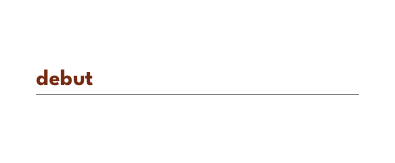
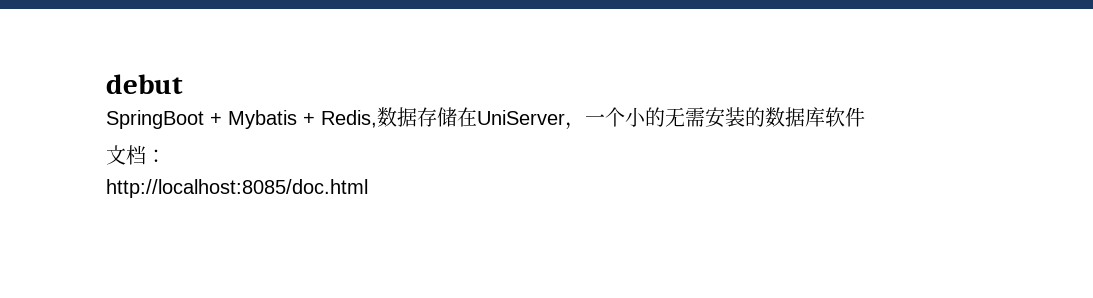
+ SpringBoot + Mybatis + Redis,数据存储在UniServer，一个小的无需安装的数据库软件
+ 文档：
+ http://localhost:8085/doc.html

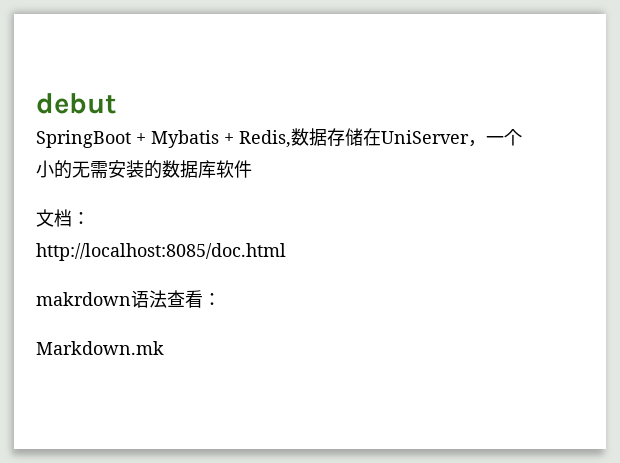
+ makrdown语法查看：
+ Markdown.mk

